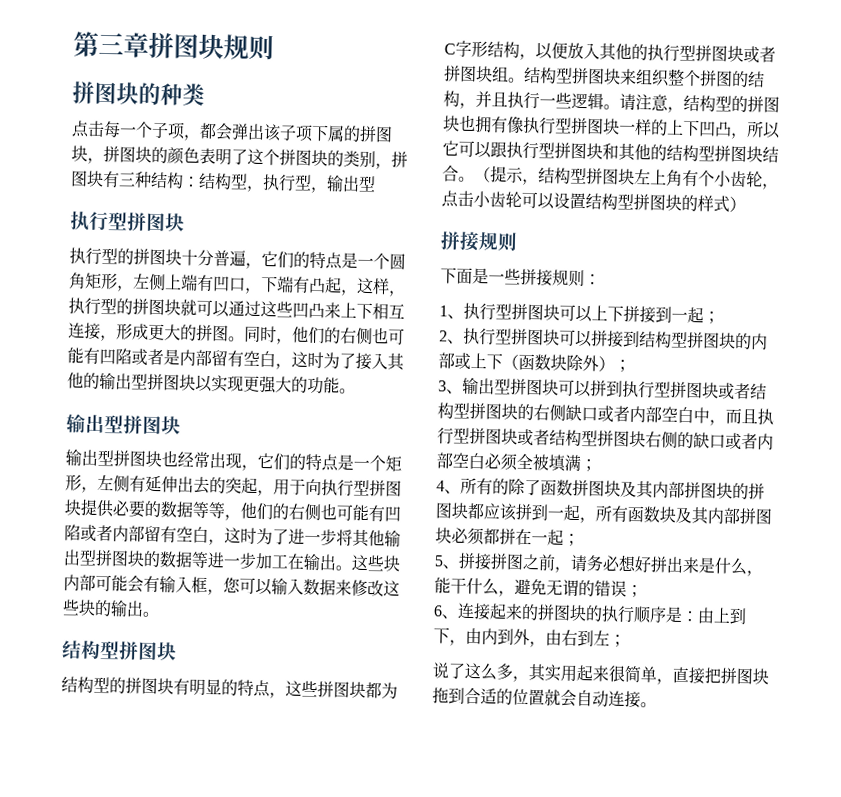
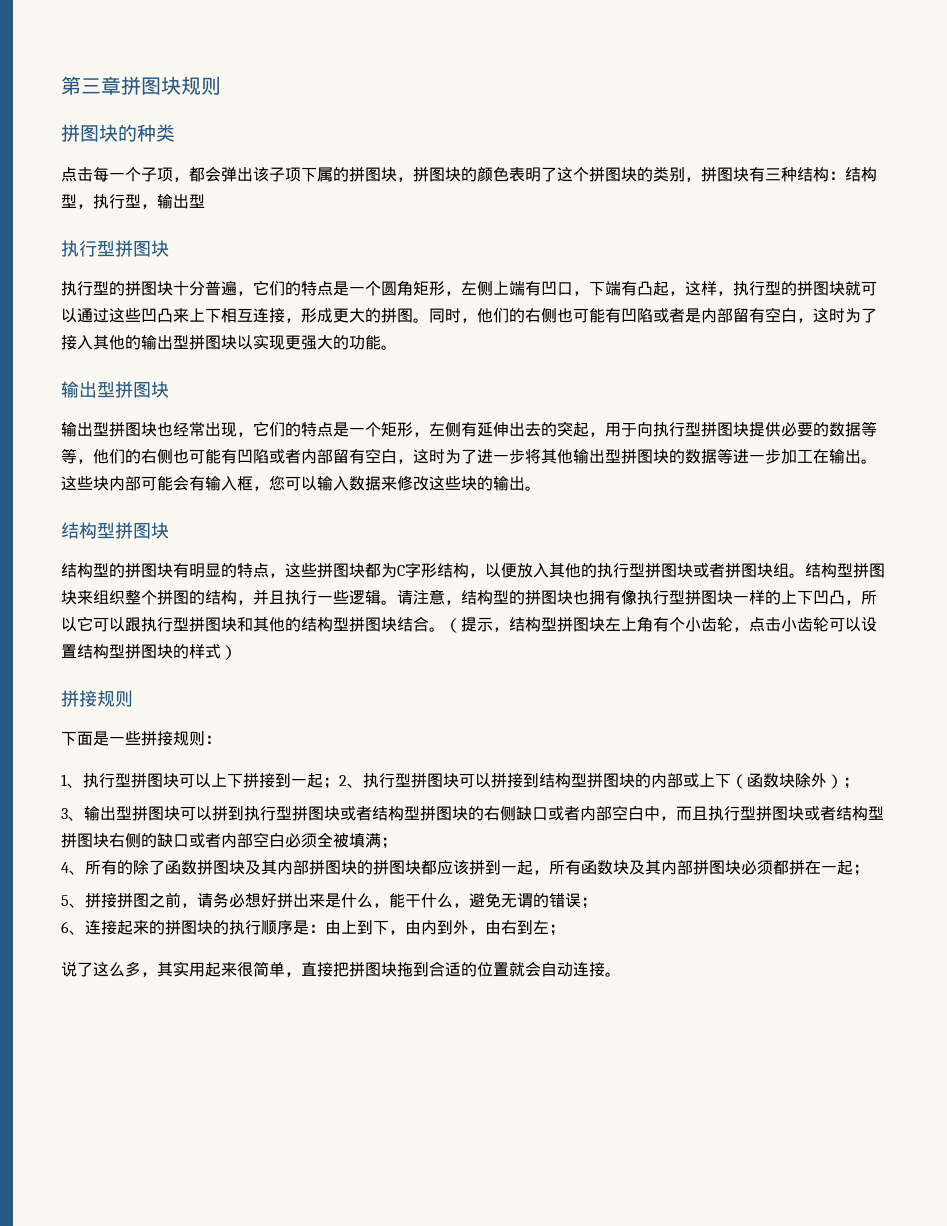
- 1、执行型拼图块可以上下拼接到一起；
- 2、执行型拼图块可以拼接到结构型拼图块的内部或上下（函数块除外）；
+ 1、执行型拼图块可以上下拼接到一起；2、执行型拼图块可以拼接到结构型拼图块的内部或上下（函数块除外）；

